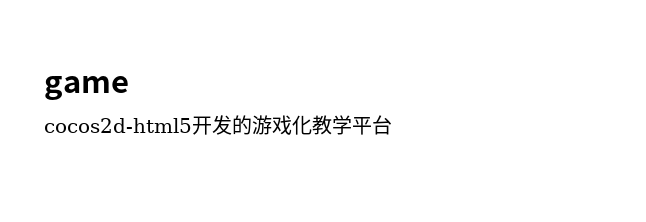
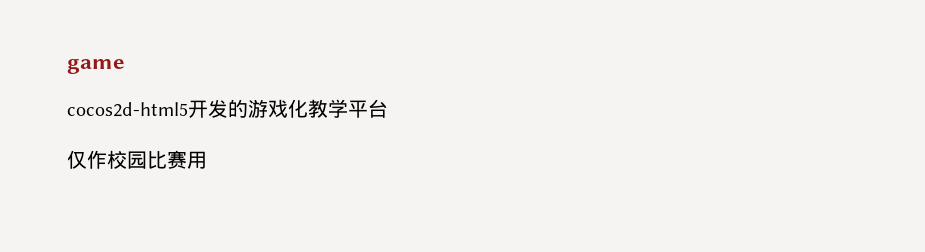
+ 仅作校园比赛用

